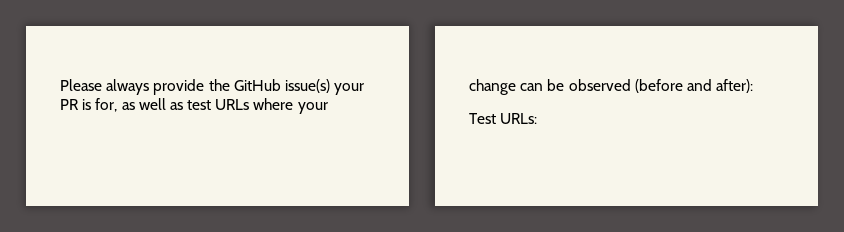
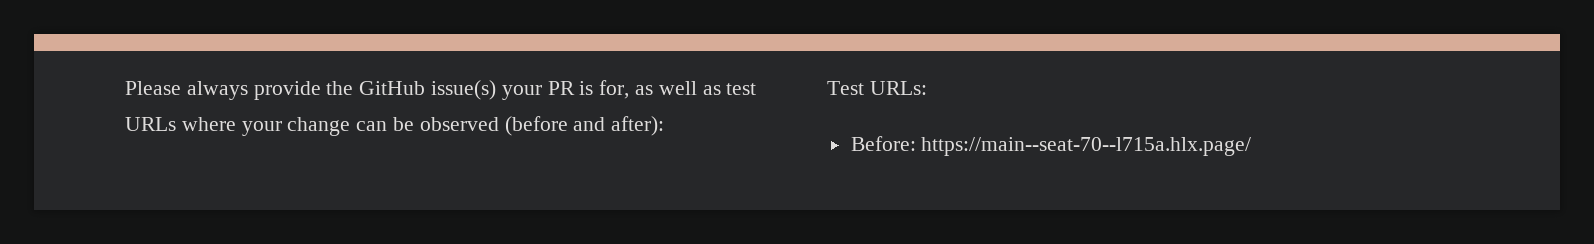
+ Before: https://main--seat-70--l715a.hlx.page/

